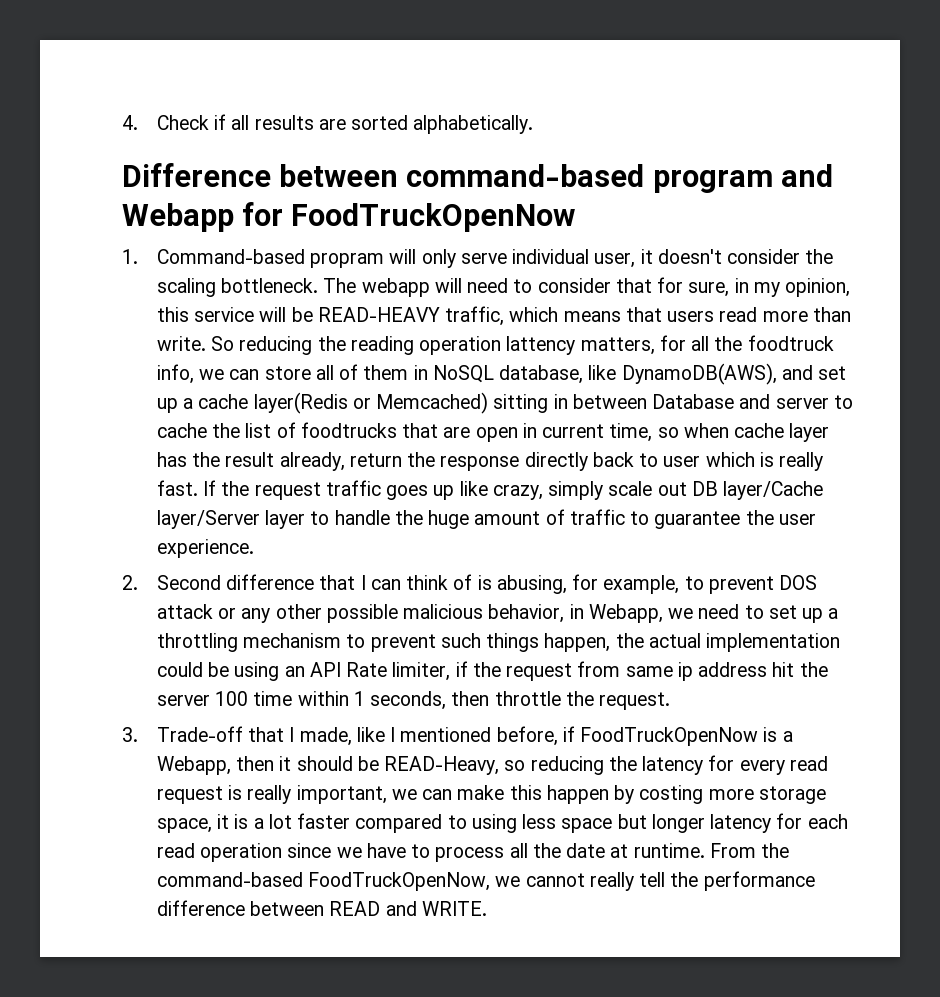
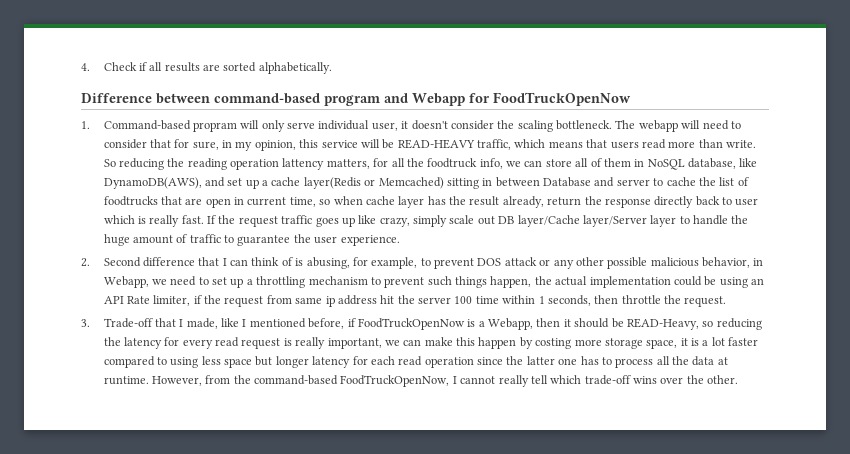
- 3. Trade-off that I made, like I mentioned before, if FoodTruckOpenNow is a Webapp, then it should be READ-Heavy, so reducing the latency for every read request is really important, we can make this happen by costing more storage space, it is a lot faster compared to using less space but longer latency for each read operation since we have to process all the date at runtime.
+ 3. Trade-off that I made, like I mentioned before, if FoodTruckOpenNow is a Webapp, then it should be READ-Heavy, so reducing the latency for every read request is really important, we can make this happen by costing more storage space, it is a lot faster compared to using less space but longer latency for each read operation since the latter one has to process all the data at runtime.
- From the command-based FoodTruckOpenNow, we cannot really tell the performance difference between READ and WRITE.
+ However, from the command-based FoodTruckOpenNow, I cannot really tell which trade-off wins over the other.

